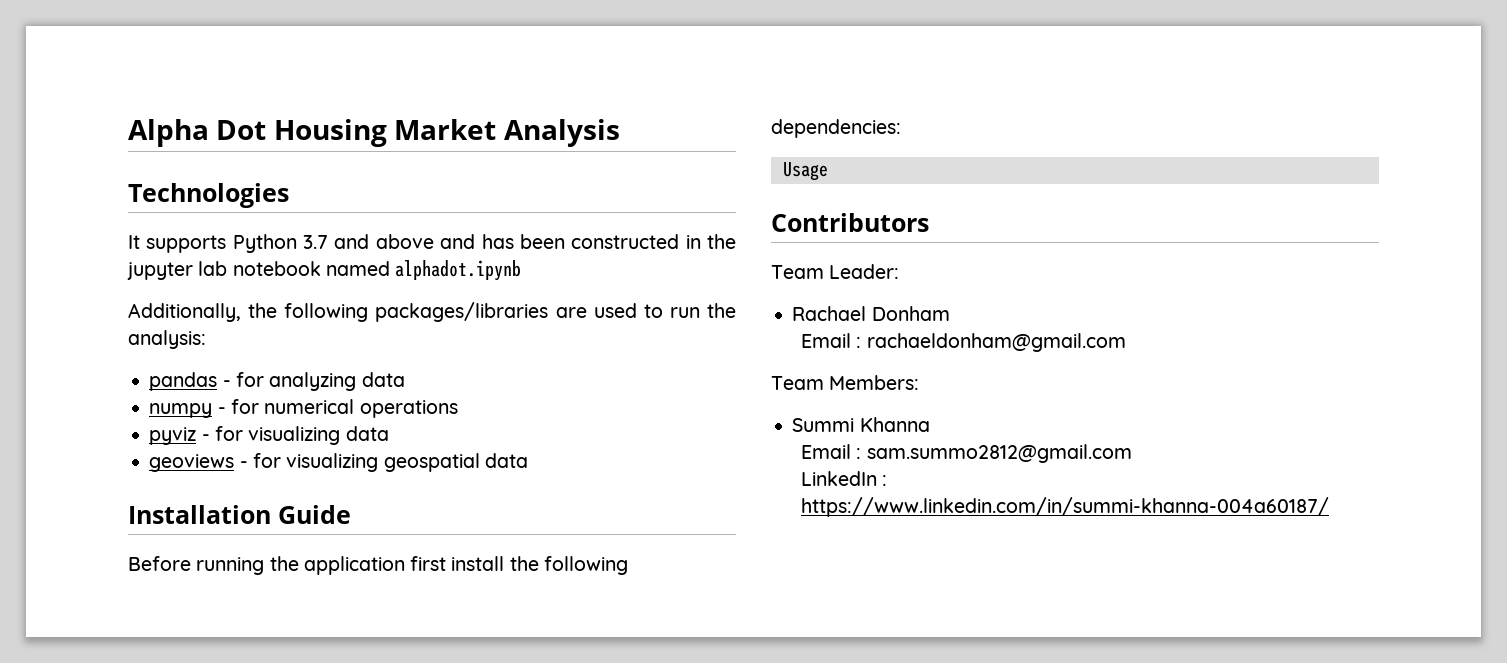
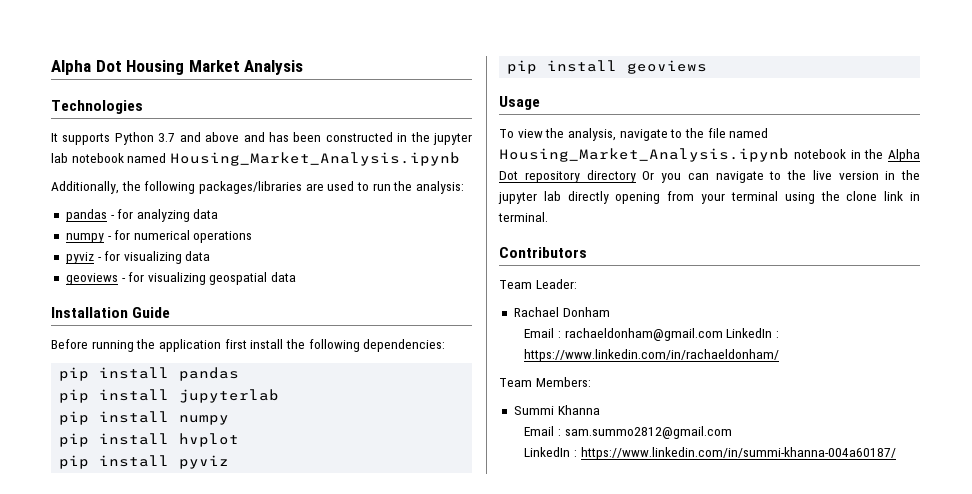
- It supports Python 3.7 and above and has been constructed in the jupyter lab notebook named alphadot.ipynb
+ It supports Python 3.7 and above and has been constructed in the jupyter lab notebook named Housing_Market_Analysis.ipynb
+ pip install pandas
+ pip install jupyterlab
+ pip install numpy
+ pip install hvplot
+ pip install pyviz
+ pip install geoviews
  Usage
+ To view the analysis, navigate to the file named Housing_Market_Analysis.ipynb notebook in the Alpha Dot repository directory Or you can navigate to the live version in the jupyter lab directly opening from your terminal using the clone link in terminal.
- Email : rachaeldonham@gmail.com
+ Email : rachaeldonham@gmail.com LinkedIn : https://www.linkedin.com/in/rachaeldonham/

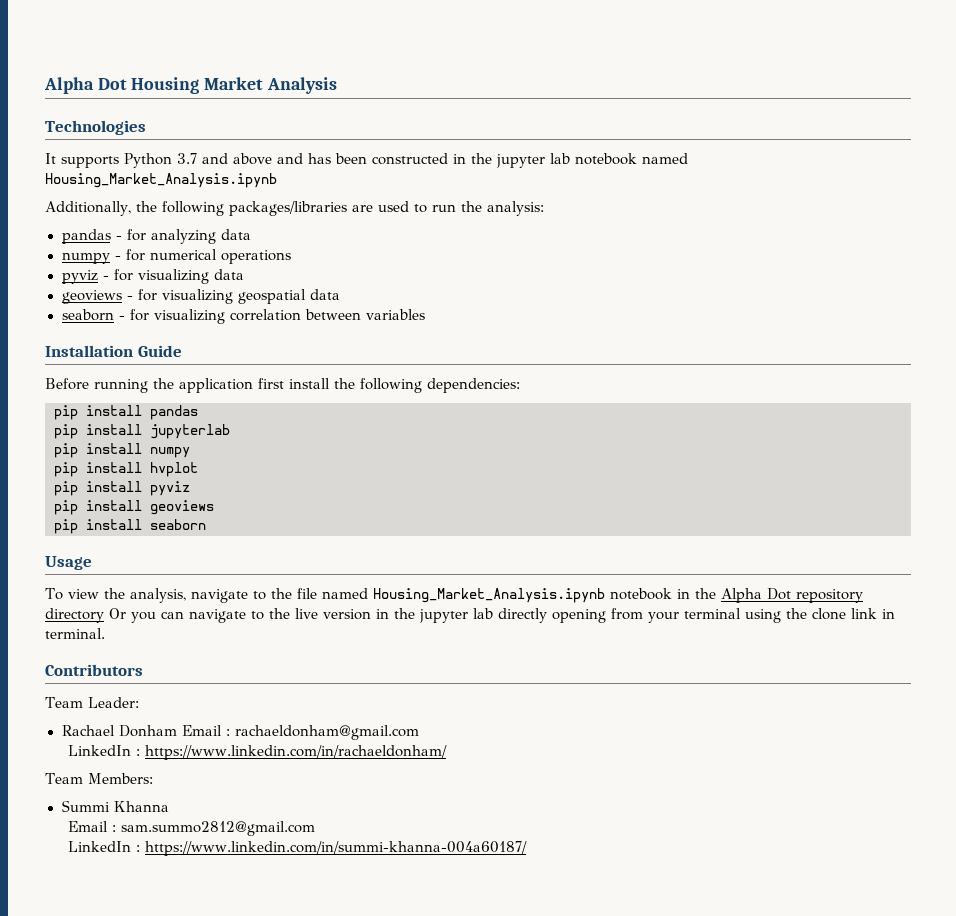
+ seaborn - for visualizing correlation between variables
+ pip install seaborn
- Rachael Donham
- Email : rachaeldonham@gmail.com LinkedIn : https://www.linkedin.com/in/rachaeldonham/
+ Rachael Donham Email : rachaeldonham@gmail.com
+ LinkedIn : https://www.linkedin.com/in/rachaeldonham/

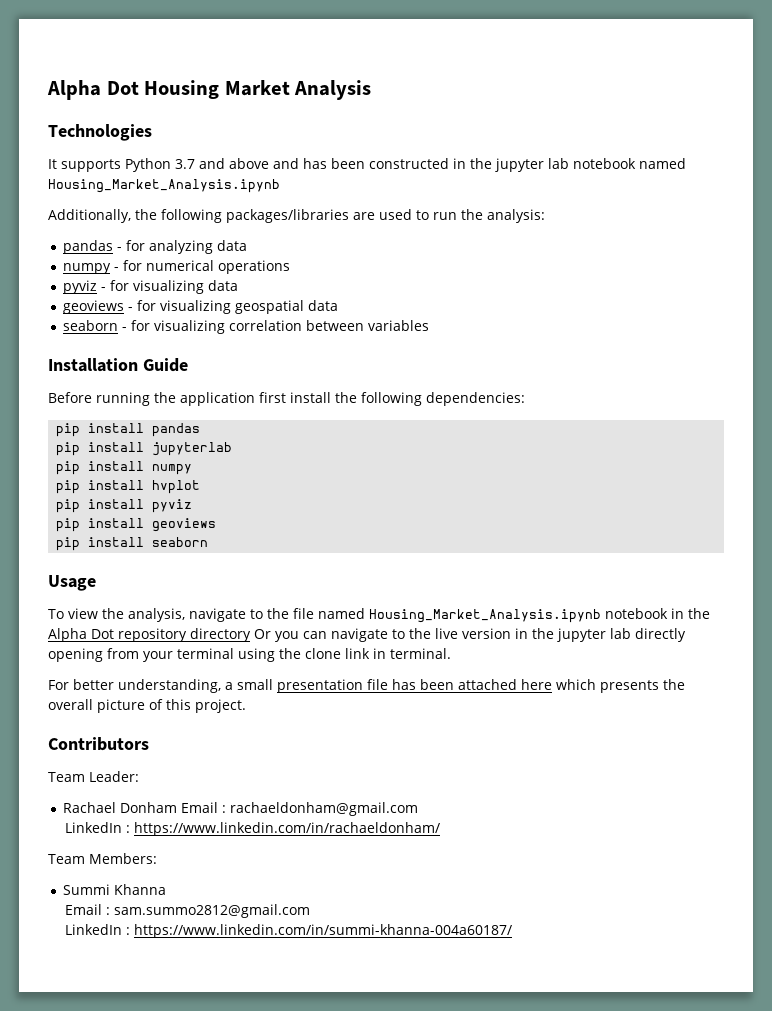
+ For better understanding, a small presentation file has been attached here which presents the overall picture of this project.

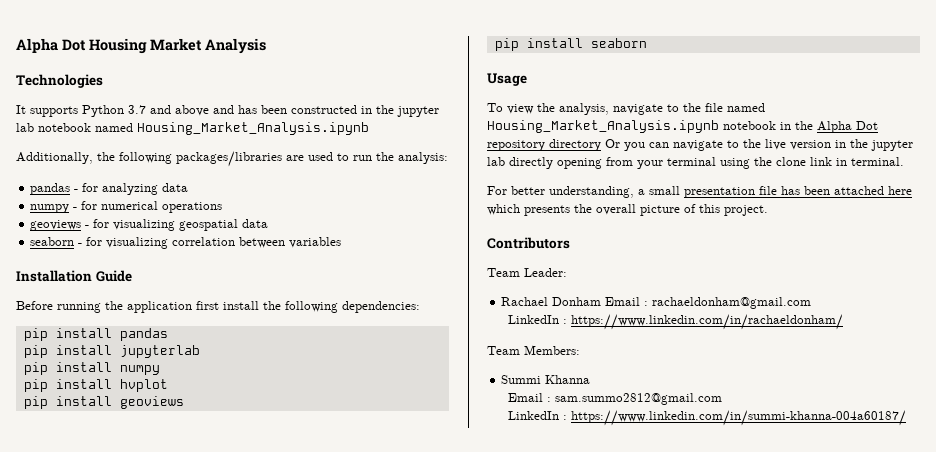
- pyviz - for visualizing data
- pip install pyviz

